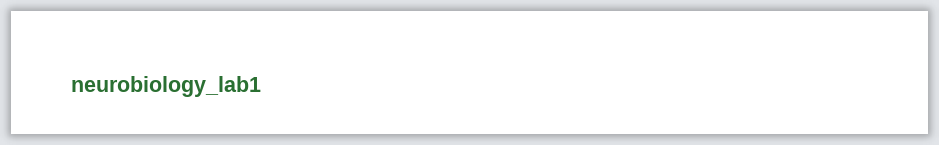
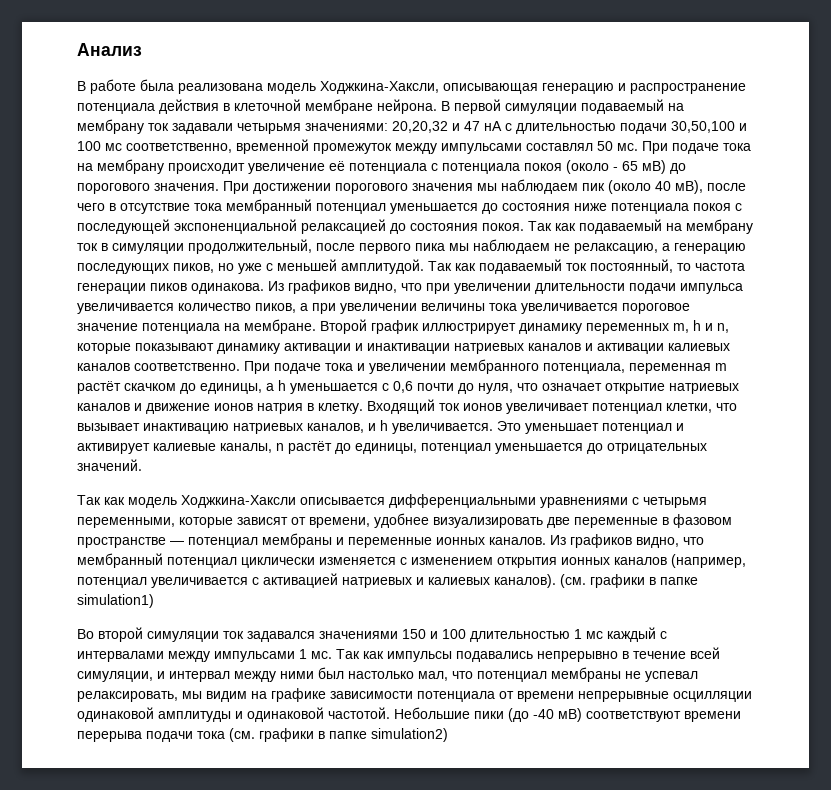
- neurobiology_lab1
+ Анализ
+ В работе была реализована модель Ходжкина-Хаксли, описывающая генерацию и распространение потенциала действия в клеточной мембране нейрона. В первой симуляции подаваемый на мембрану ток задавали четырьмя значениями: 20,20,32 и 47 нА с длительностью подачи 30,50,100 и 100 мс соответственно, временной промежуток между импульсами составлял 50 мс. При подаче тока на мембрану происходит увеличение её потенциала с потенциала покоя (около - 65 мВ) до порогового значения. При достижении порогового значения мы наблюдаем пик (около 40 мВ), после чего в отсутствие тока мембранный потенциал уменьшается до состояния ниже потенциала покоя с последующей экспоненциальной релаксацией до состояния покоя. Так как подаваемый на мембрану ток в симуляции продолжительный, после первого пика мы наблюдаем не релаксацию, а генерацию последующих пиков, но уже с меньшей амплитудой. Так как подаваемый ток постоянный, то частота генерации пиков одинакова. Из графиков видно, что при увеличении длительности подачи импульса увеличивается количество пиков, а при увеличении величины тока увеличивается пороговое значение потенциала на мембране. Второй график иллюстрирует динамику переменных m, h и n, которые показывают динамику активации и инактивации натриевых каналов и активации калиевых каналов соответственно. При подаче тока и увеличении мембранного потенциала, переменная m растёт скачком до единицы, а h уменьшается с 0,6 почти до нуля, что означает открытие натриевых каналов и движение ионов натрия в клетку. Входящий ток ионов увеличивает потенциал клетки, что вызывает инактивацию натриевых каналов, и h увеличивается. Это уменьшает потенциал и активирует калиевые каналы, n растёт до единицы, потенциал уменьшается до отрицательных значений.
+ Так как модель Ходжкина-Хаксли описывается дифференциальными уравнениями с четырьмя переменными, которые зависят от времени, удобнее визуализировать две переменные в фазовом пространстве — потенциал мембраны и переменные ионных каналов. Из графиков видно, что мембранный потенциал циклически изменяется с изменением открытия ионных каналов (например, потенциал увеличивается с активацией натриевых и калиевых каналов). (см. графики в папке simulation1)
+ Во второй симуляции ток задавался значениями 150 и 100 длительностью 1 мс каждый с интервалами между импульсами 1 мс. Так как импульсы подавались непрерывно в течение всей симуляции, и интервал между ними был настолько мал, что потенциал мембраны не успевал релаксировать, мы видим на графике зависимости потенциала от времени непрерывные осцилляции одинаковой амплитуды и одинаковой частотой. Небольшие пики (до -40 мВ) соответствуют времени перерыва подачи тока (см. графики в папке simulation2)

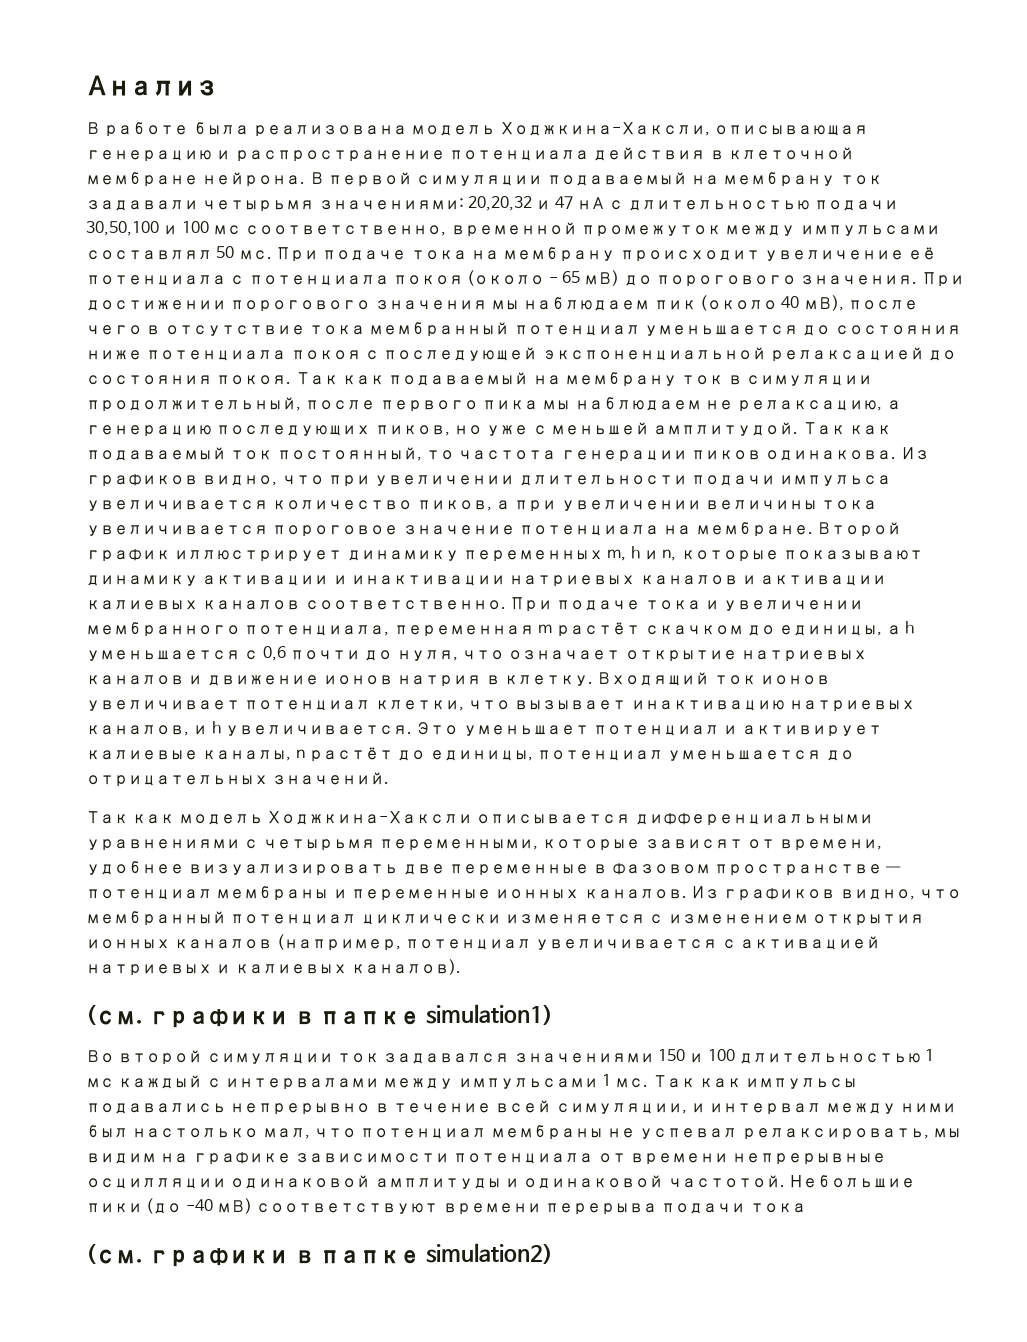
- Из графиков видно, что мембранный потенциал циклически изменяется с изменением открытия ионных каналов (например, потенциал увеличивается с активацией натриевых и калиевых каналов). (см. графики в папке simulation1)
+ Из графиков видно, что мембранный потенциал циклически изменяется с изменением открытия ионных каналов (например, потенциал увеличивается с активацией натриевых и калиевых каналов).
+ (см. графики в папке simulation1)
- Небольшие пики (до -40 мВ) соответствуют времени перерыва подачи тока (см. графики в папке simulation2)
+ Небольшие пики (до -40 мВ) соответствуют времени перерыва подачи тока
+ (см. графики в папке simulation2)

